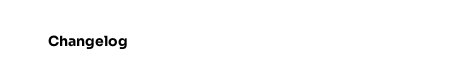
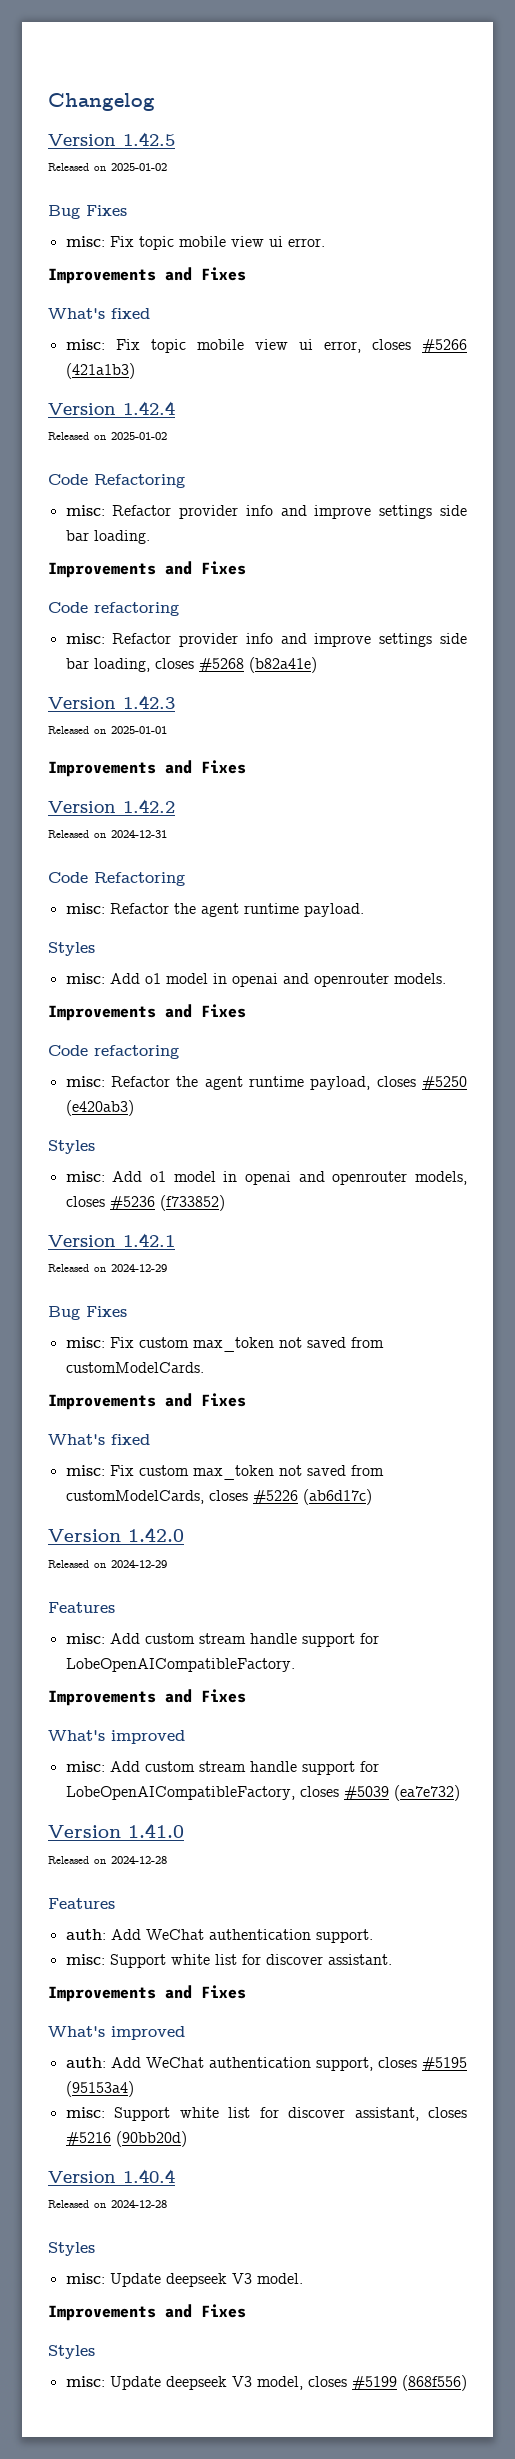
+ Version 1.42.5
+ Released on 2025-01-02
+ Bug Fixes
+ misc: Fix topic mobile view ui error.
+ Improvements and Fixes
+ What's fixed
+ misc: Fix topic mobile view ui error, closes #5266 (421a1b3)
+ Version 1.42.4
+ Released on 2025-01-02
+ Code Refactoring
+ misc: Refactor provider info and improve settings side bar loading.
+ Improvements and Fixes
+ Code refactoring
+ misc: Refactor provider info and improve settings side bar loading, closes #5268 (b82a41e)
+ Version 1.42.3
+ Released on 2025-01-01
+ Improvements and Fixes
+ Version 1.42.2
+ Released on 2024-12-31
+ Code Refactoring
+ misc: Refactor the agent runtime payload.
+ Styles
+ misc: Add o1 model in openai and openrouter models.
+ Improvements and Fixes
+ Code refactoring
+ misc: Refactor the agent runtime payload, closes #5250 (e420ab3)
+ Styles
+ misc: Add o1 model in openai and openrouter models, closes #5236 (f733852)
+ Version 1.42.1
+ Released on 2024-12-29
+ Bug Fixes
+ misc: Fix custom max_token not saved from customModelCards.
+ Improvements and Fixes
+ What's fixed
+ misc: Fix custom max_token not saved from customModelCards, closes #5226 (ab6d17c)
+ Version 1.42.0
+ Released on 2024-12-29
+ Features
+ misc: Add custom stream handle support for LobeOpenAICompatibleFactory.
+ Improvements and Fixes
+ What's improved
+ misc: Add custom stream handle support for LobeOpenAICompatibleFactory, closes #5039 (ea7e732)
+ Version 1.41.0
+ Released on 2024-12-28
+ Features
+ auth: Add WeChat authentication support.
+ misc: Support white list for discover assistant.
+ Improvements and Fixes
+ What's improved
+ auth: Add WeChat authentication support, closes #5195 (95153a4)
+ misc: Support white list for discover assistant, closes #5216 (90bb20d)
+ Version 1.40.4
+ Released on 2024-12-28
+ Styles
+ misc: Update deepseek V3 model.
+ Improvements and Fixes
+ Styles
+ misc: Update deepseek V3 model, closes #5199 (868f556)

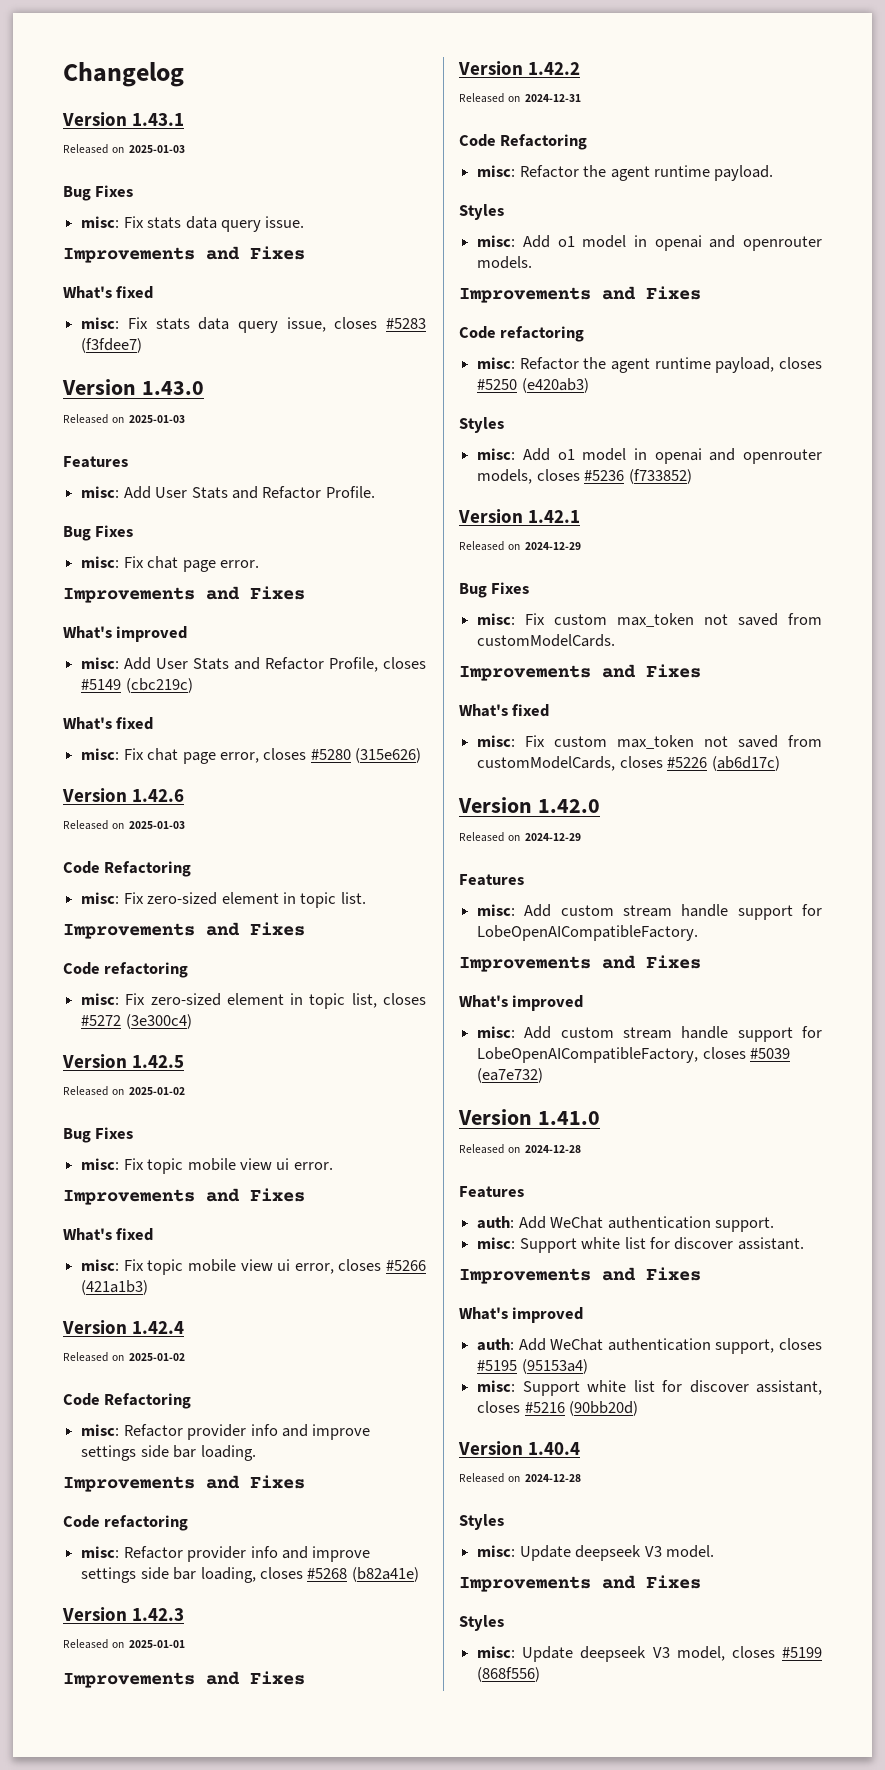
+ Version 1.43.1
+ Released on 2025-01-03
+ Bug Fixes
+ misc: Fix stats data query issue.
+ Improvements and Fixes
+ What's fixed
+ misc: Fix stats data query issue, closes #5283 (f3fdee7)
+ Version 1.43.0
+ Released on 2025-01-03
+ Features
+ misc: Add User Stats and Refactor Profile.
+ Bug Fixes
+ misc: Fix chat page error.
+ Improvements and Fixes
+ What's improved
+ misc: Add User Stats and Refactor Profile, closes #5149 (cbc219c)
+ What's fixed
+ misc: Fix chat page error, closes #5280 (315e626)
+ Version 1.42.6
+ Released on 2025-01-03
+ Code Refactoring
+ misc: Fix zero-sized element in topic list.
+ Improvements and Fixes
+ Code refactoring
+ misc: Fix zero-sized element in topic list, closes #5272 (3e300c4)

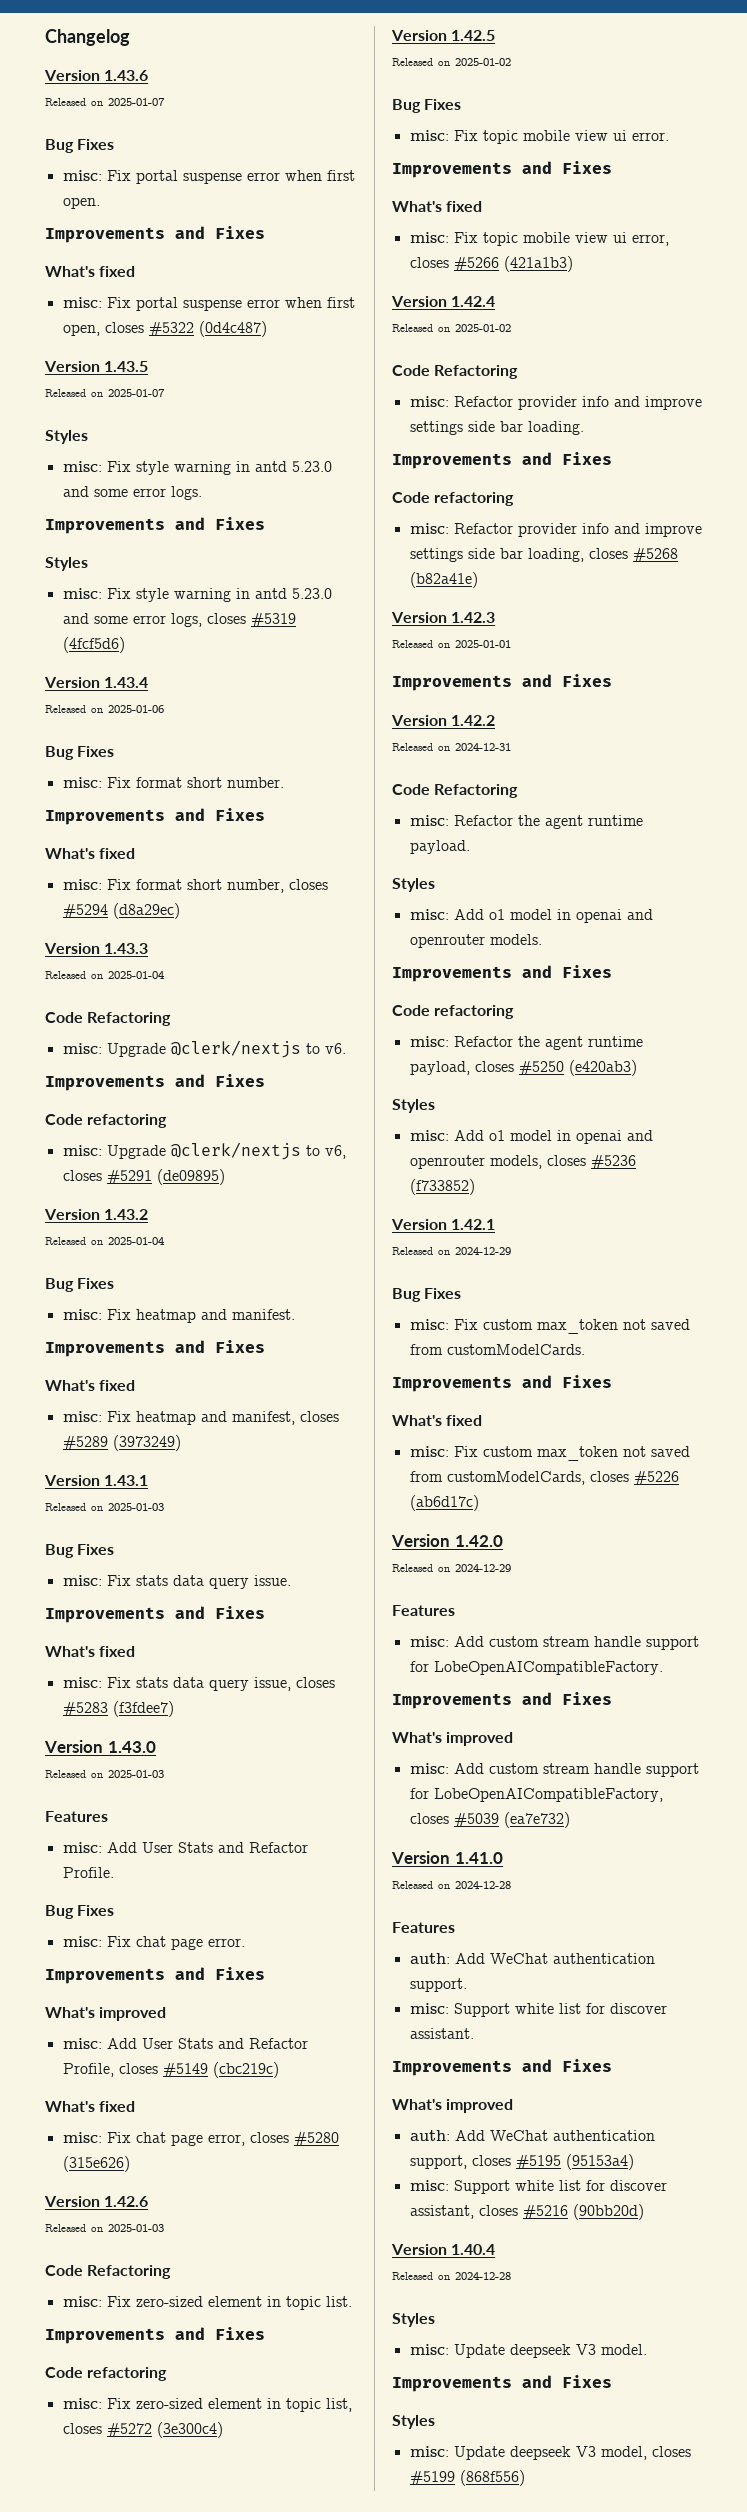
+ Version 1.43.6
+ Released on 2025-01-07
+ Bug Fixes
+ misc: Fix portal suspense error when first open.
+ Improvements and Fixes
+ What's fixed
+ misc: Fix portal suspense error when first open, closes #5322 (0d4c487)
+ Version 1.43.5
+ Released on 2025-01-07
+ Styles
+ misc: Fix style warning in antd 5.23.0 and some error logs.
+ Improvements and Fixes
+ Styles
+ misc: Fix style warning in antd 5.23.0 and some error logs, closes #5319 (4fcf5d6)
+ Version 1.43.4
+ Released on 2025-01-06
+ Bug Fixes
+ misc: Fix format short number.
+ Improvements and Fixes
+ What's fixed
+ misc: Fix format short number, closes #5294 (d8a29ec)
+ Version 1.43.3
+ Released on 2025-01-04
+ Code Refactoring
+ misc: Upgrade @clerk/nextjs to v6.
+ Improvements and Fixes
+ Code refactoring
+ misc: Upgrade @clerk/nextjs to v6, closes #5291 (de09895)
+ Version 1.43.2
+ Released on 2025-01-04
+ Bug Fixes
+ misc: Fix heatmap and manifest.
+ Improvements and Fixes
+ What's fixed
+ misc: Fix heatmap and manifest, closes #5289 (3973249)

